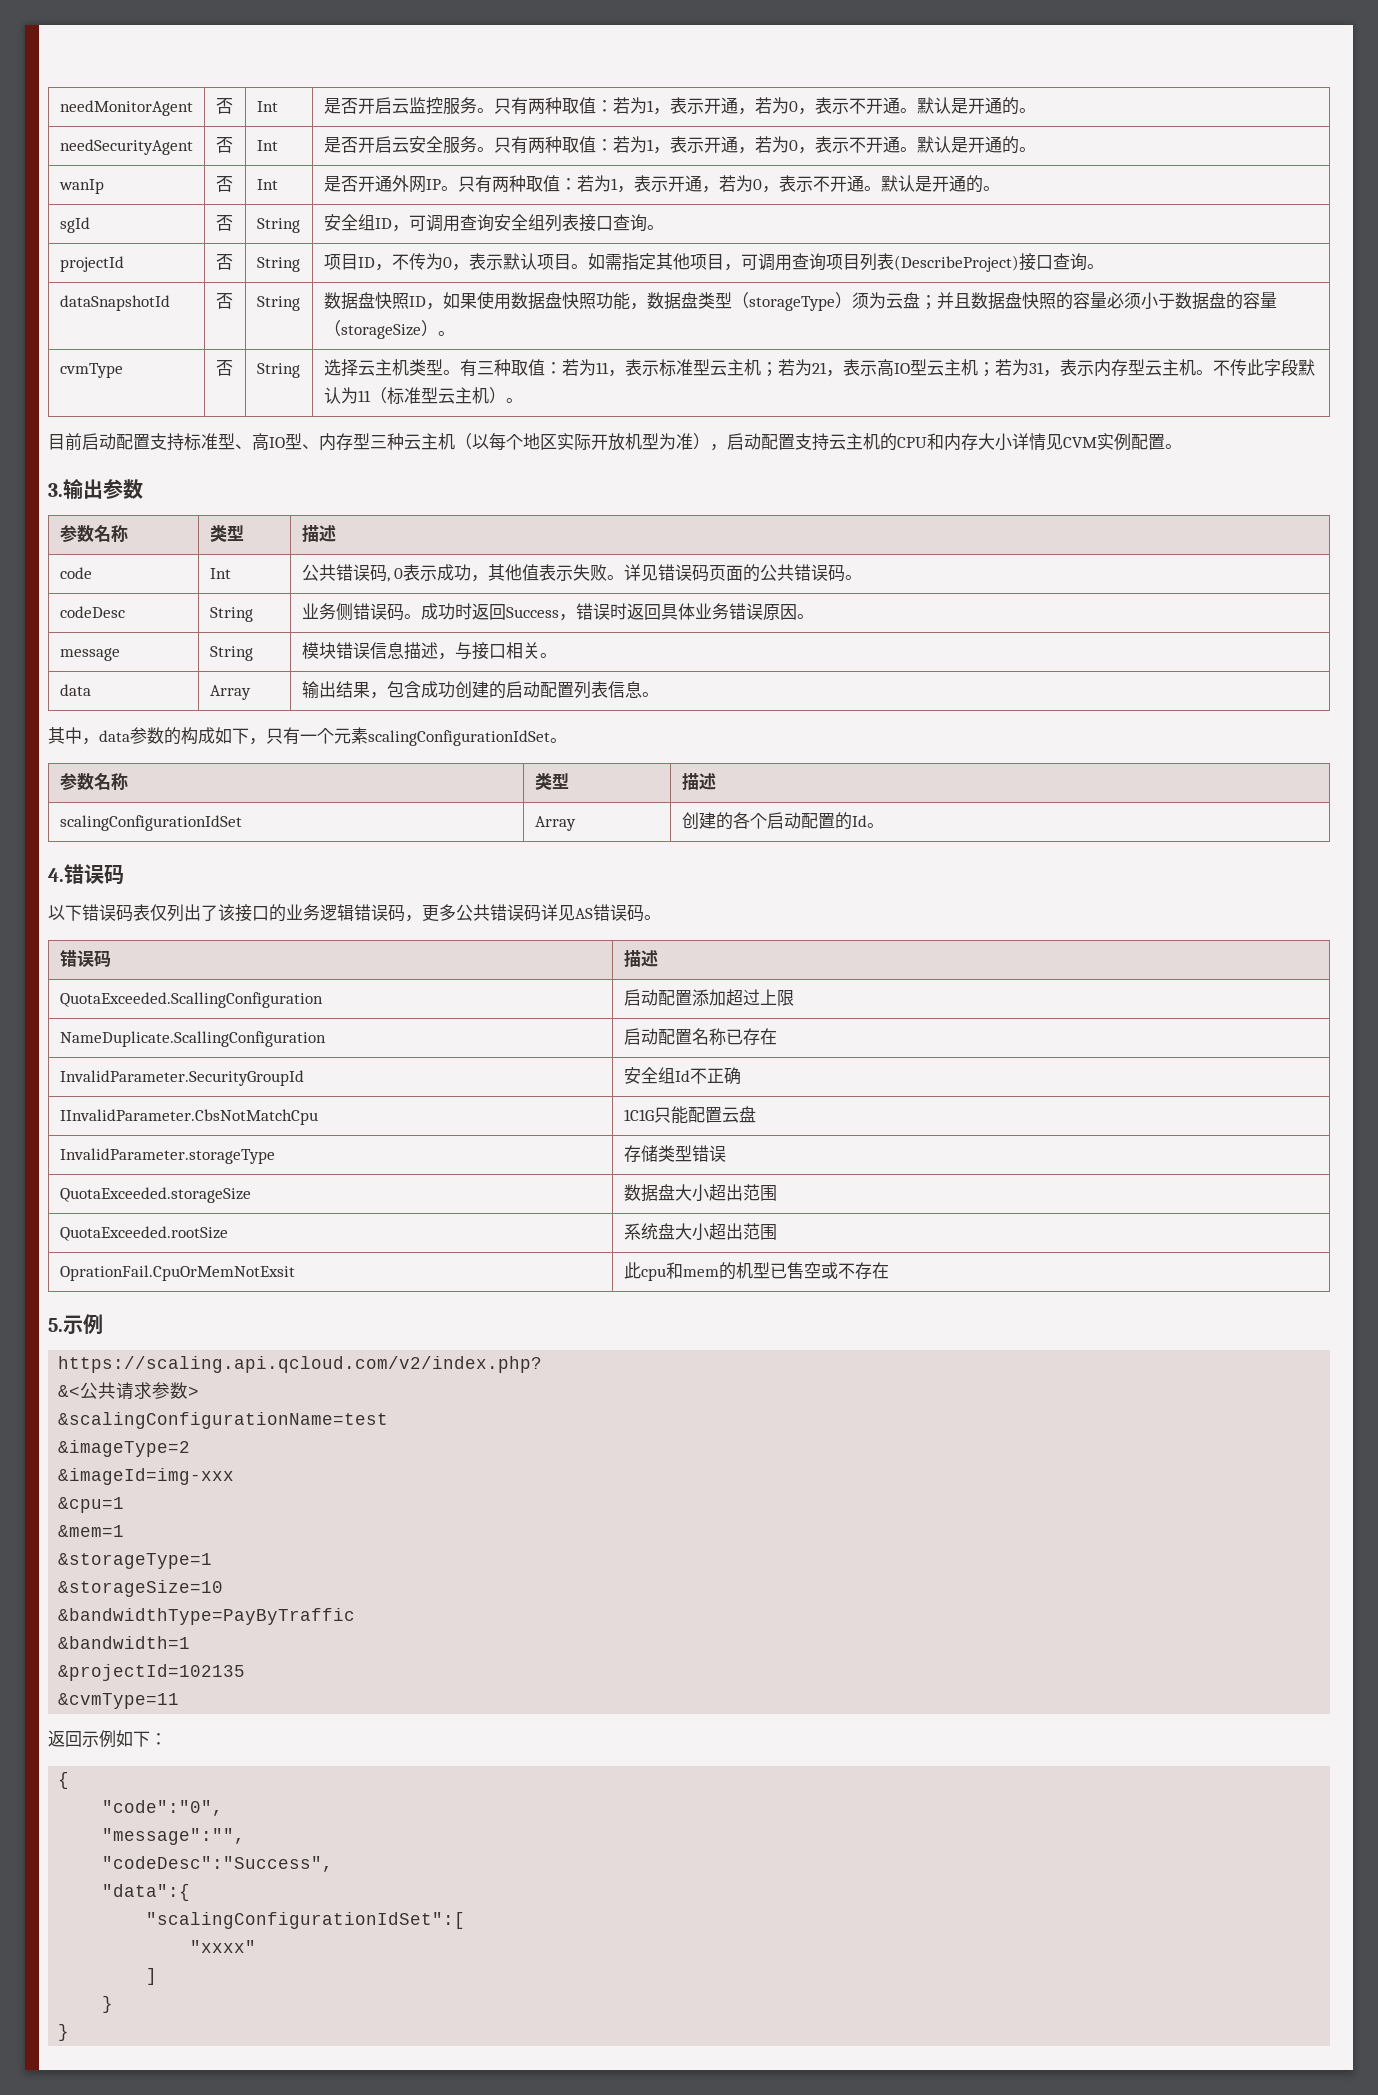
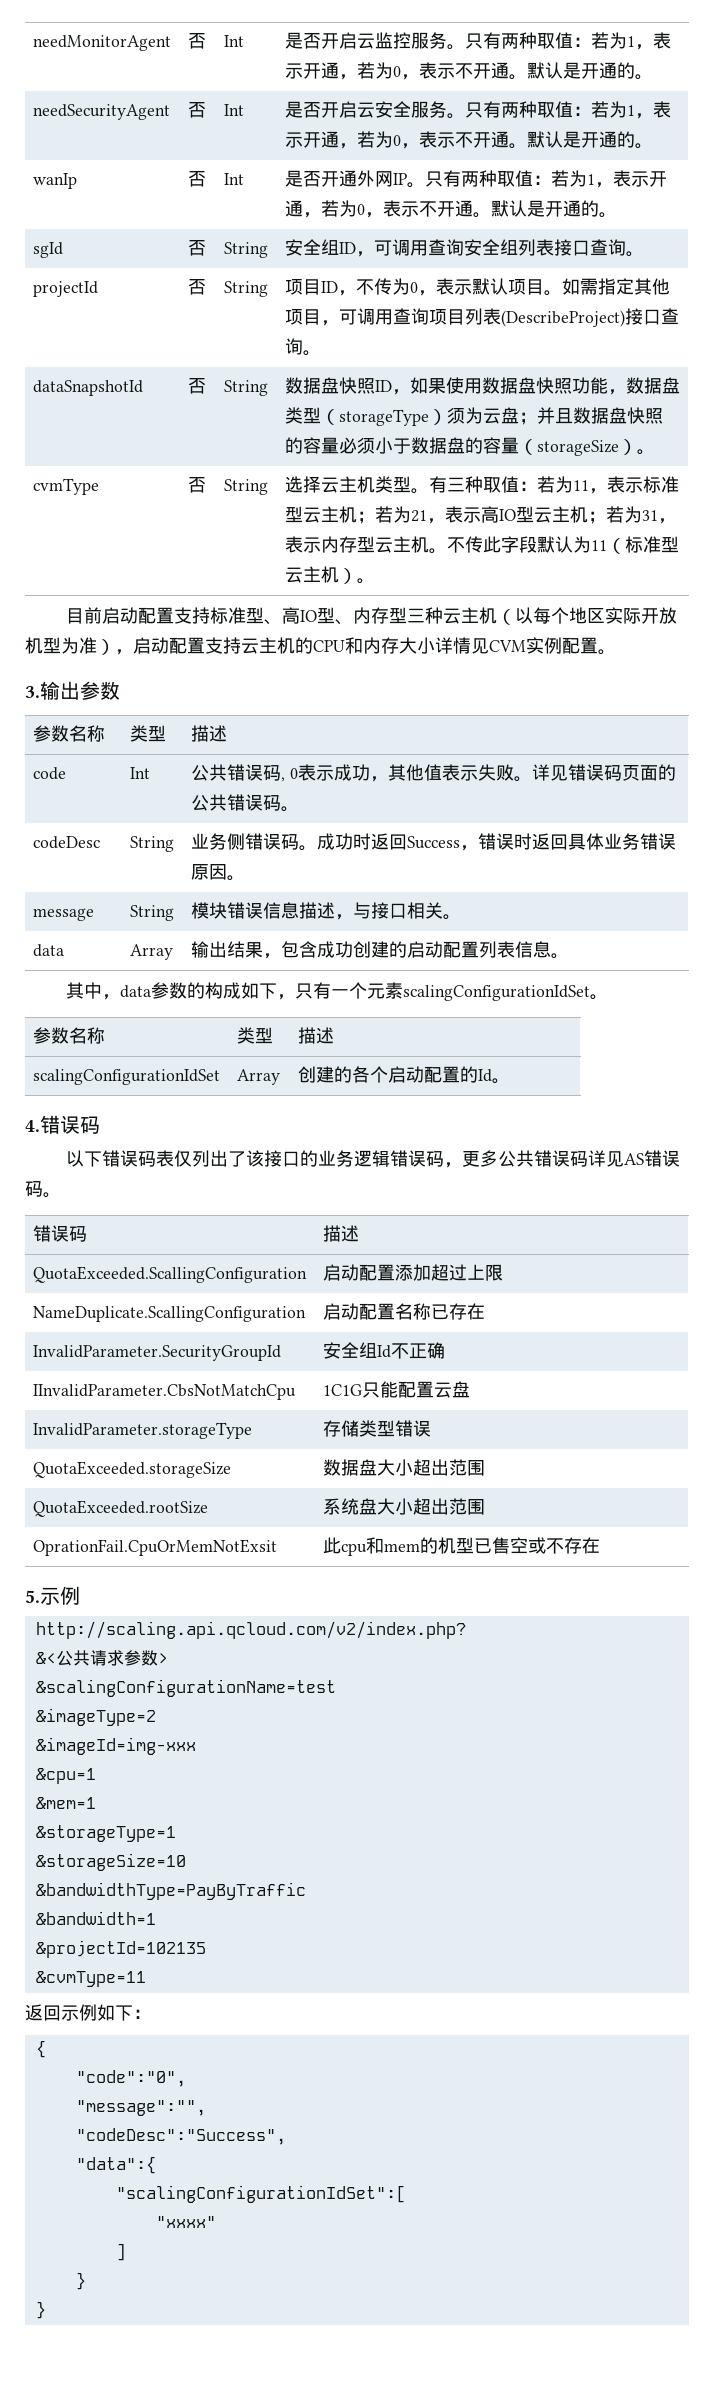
- https://scaling.api.qcloud.com/v2/index.php?
+ http://scaling.api.qcloud.com/v2/index.php?

